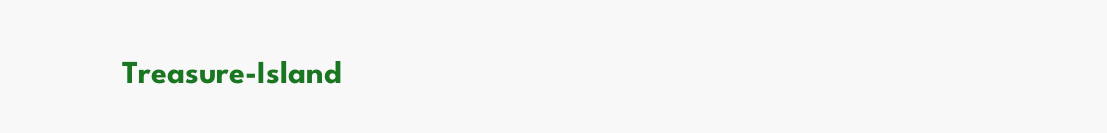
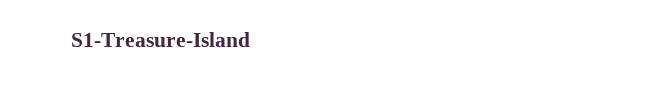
- Treasure-Island
+ S1-Treasure-Island

